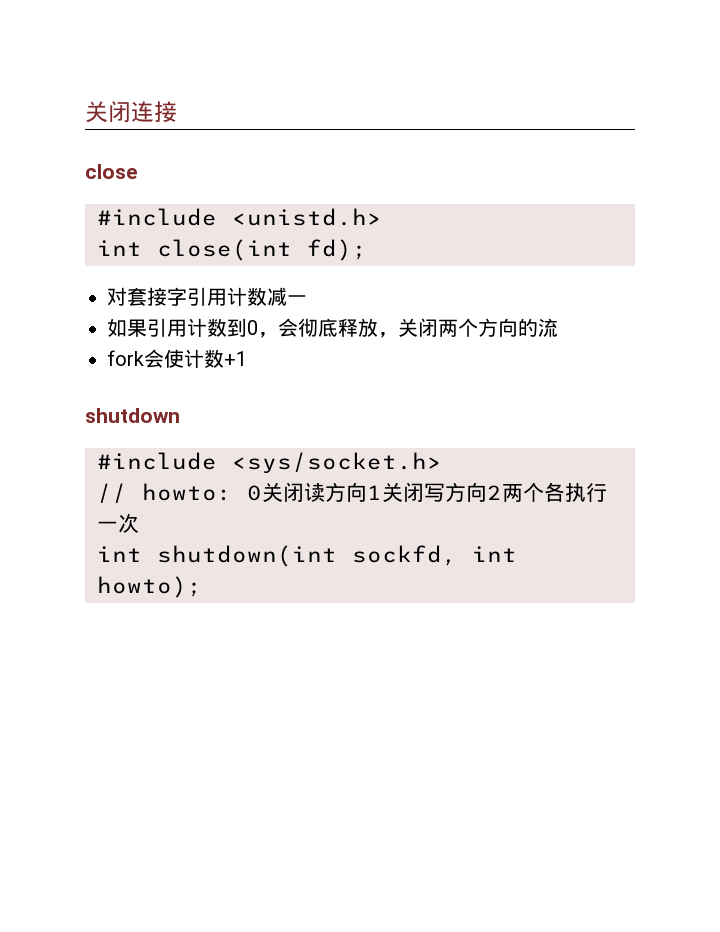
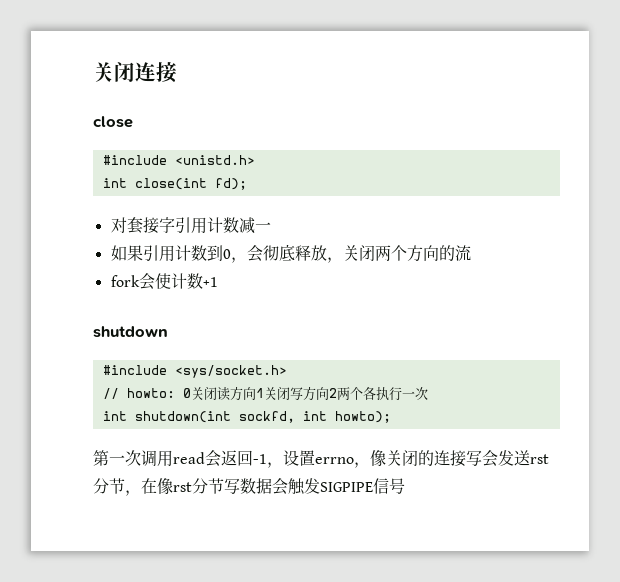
+ 第一次调用read会返回-1，设置errno，像关闭的连接写会发送rst分节，在像rst分节写数据会触发SIGPIPE信号

